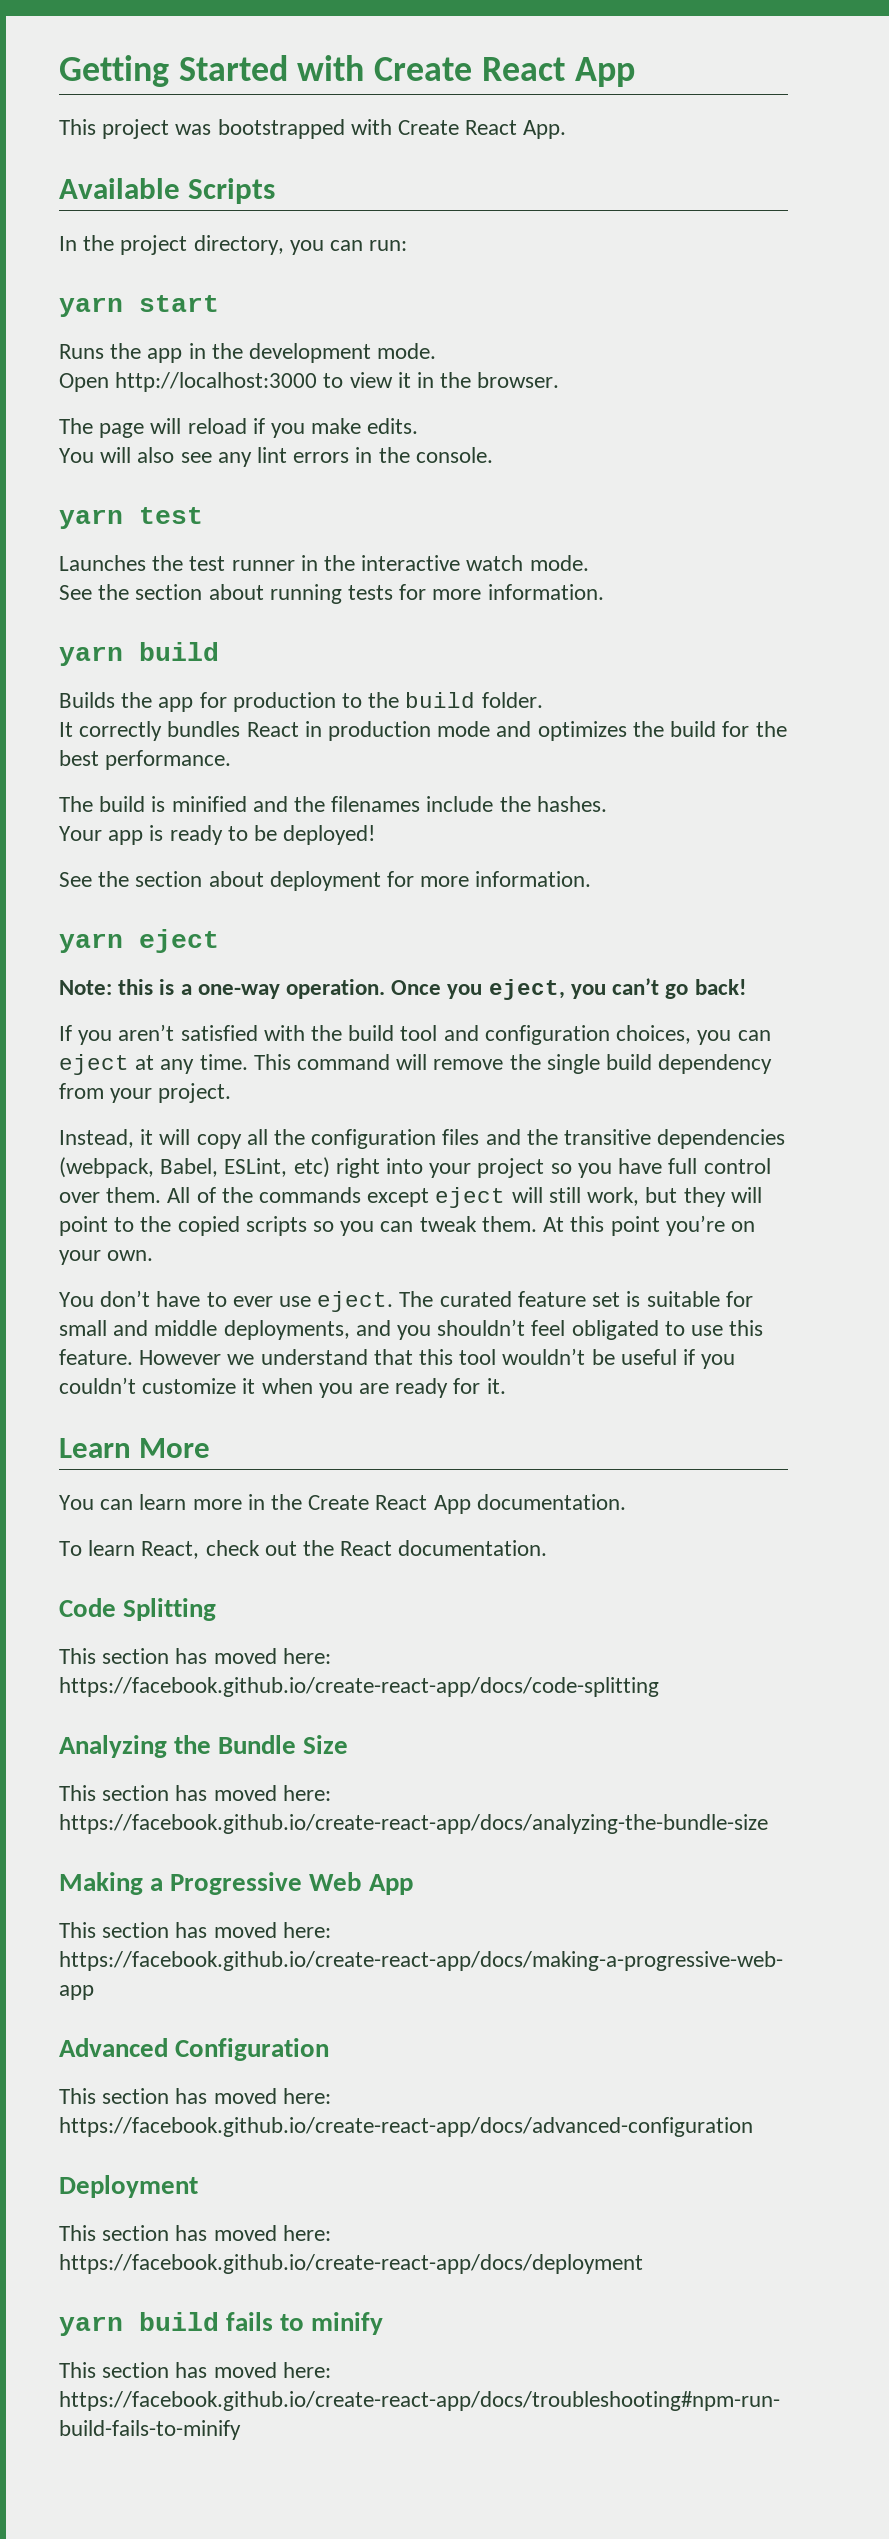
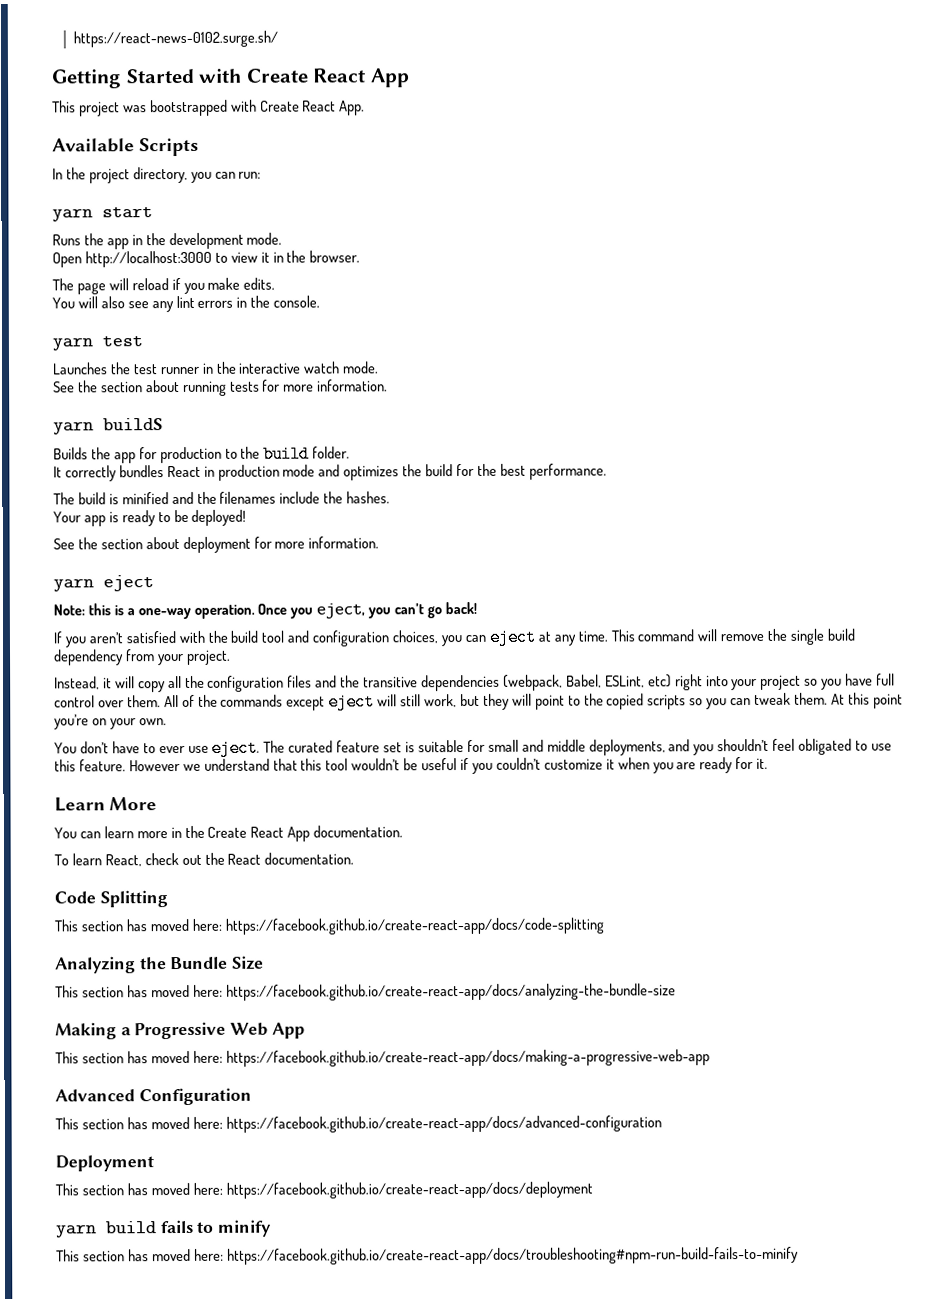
+ https://react-news-0102.surge.sh/
  See the section about running tests for more information.
- yarn build
+ yarn buildS

